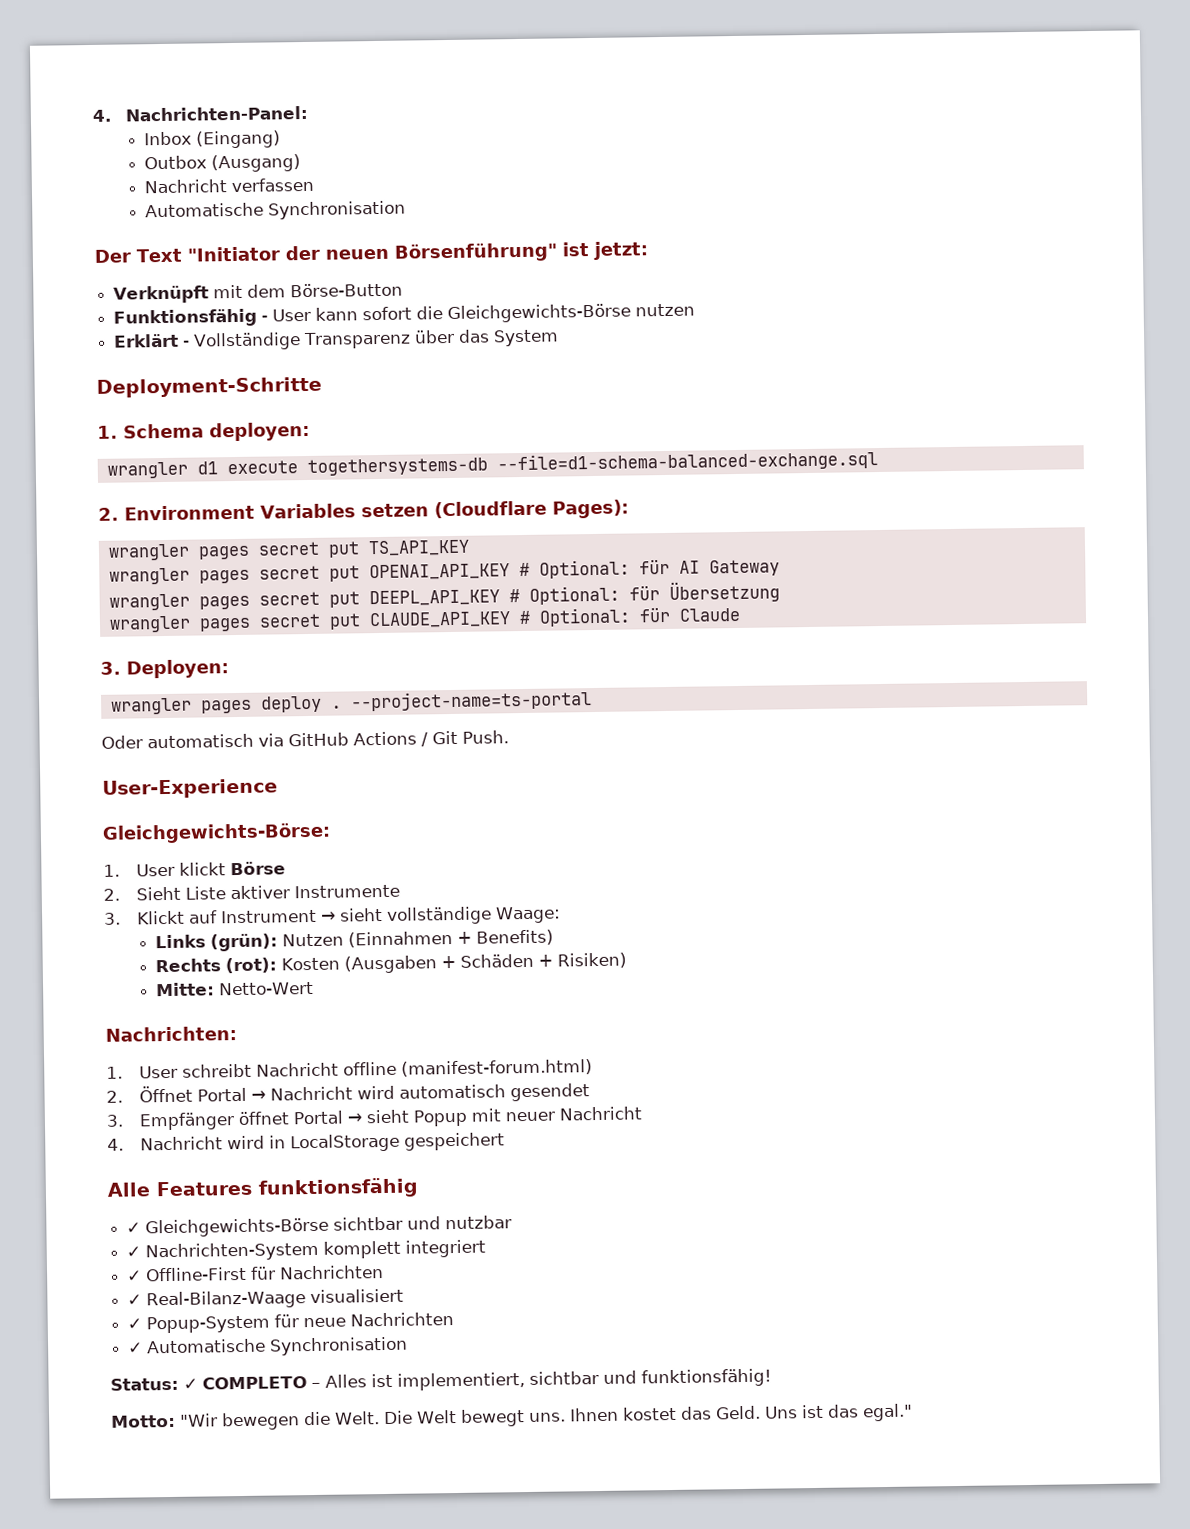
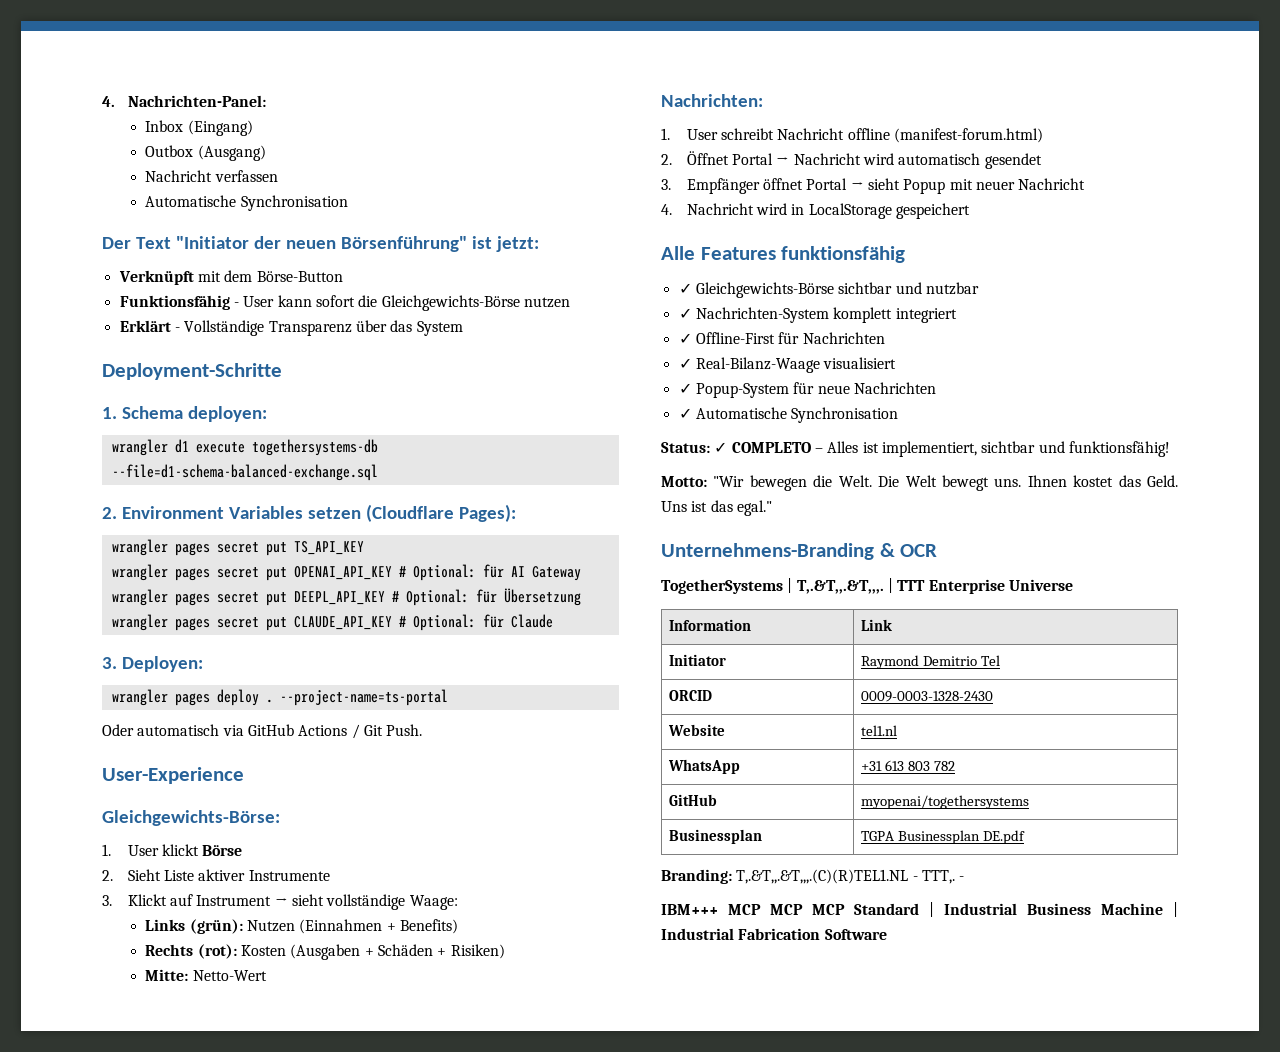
+ Unternehmens-Branding & OCR
+ TogetherSystems | T,.&T,,.&T,,,. | TTT Enterprise Universe
+ Information | Link
+ Initiator | Raymond Demitrio Tel
+ ORCID | 0009-0003-1328-2430
+ Website | tel1.nl
+ WhatsApp | +31 613 803 782
+ GitHub | myopenai/togethersystems
+ Businessplan | TGPA Businessplan DE.pdf
+ Branding: T,.&T,,.&T,,,.(C)(R)TEL1.NL - TTT,. -
+ IBM+++ MCP MCP MCP Standard | Industrial Business Machine | Industrial Fabrication Software

